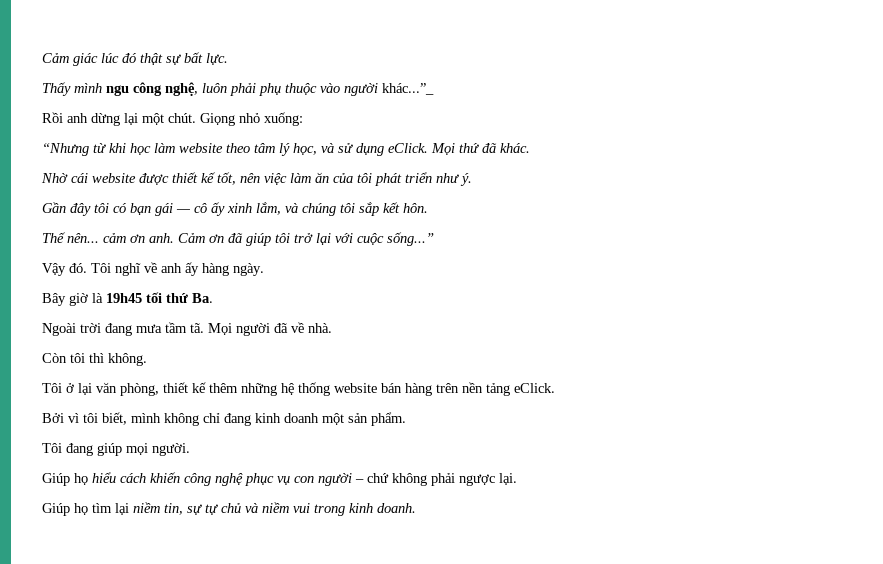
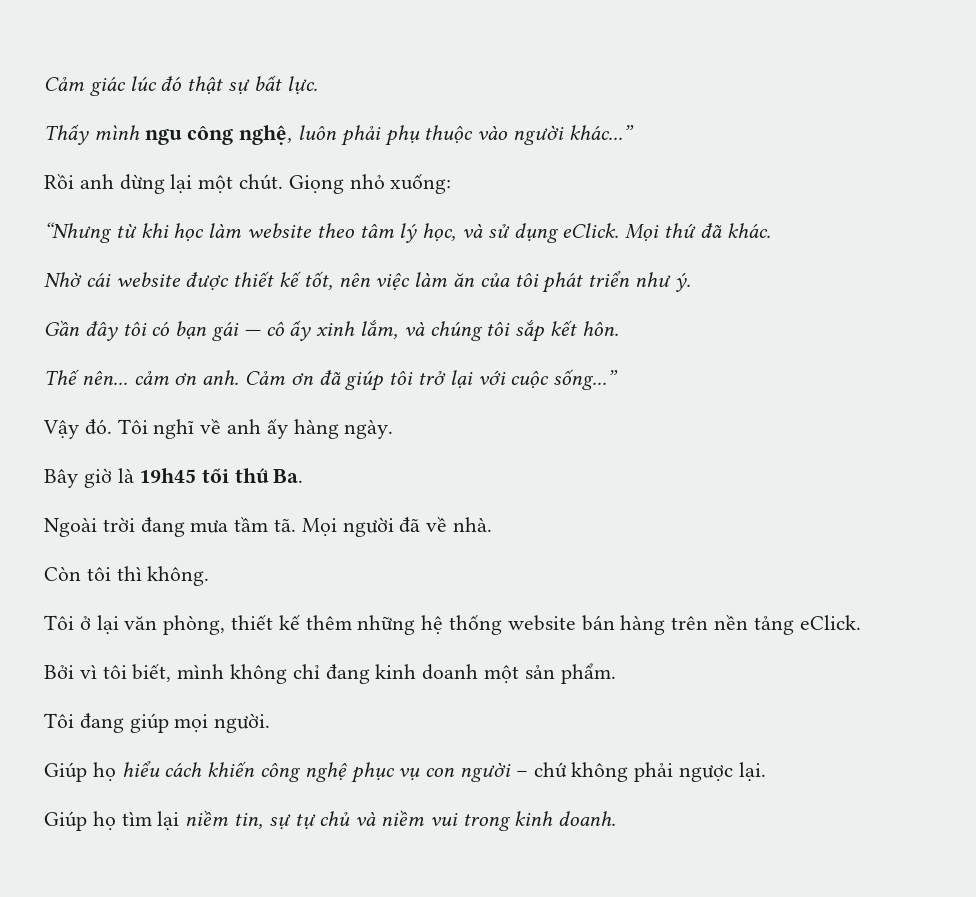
- Thấy mình ngu công nghệ, luôn phải phụ thuộc vào người khác...”_
+ Thấy mình ngu công nghệ, luôn phải phụ thuộc vào người khác...”

